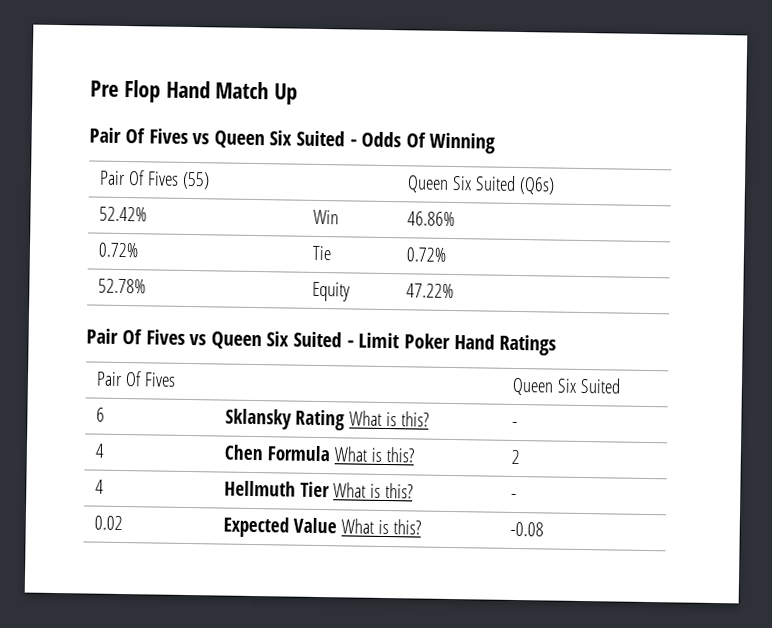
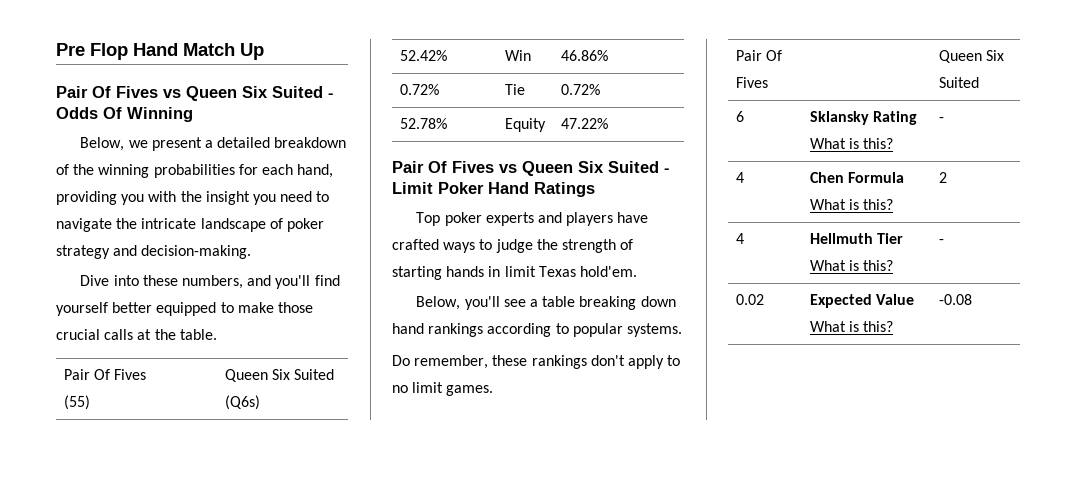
+ Below, we present a detailed breakdown of the winning probabilities for each hand, providing you with the insight you need to navigate the intricate landscape of poker strategy and decision-making.
+ Dive into these numbers, and you'll find yourself better equipped to make those crucial calls at the table.
+ Top poker experts and players have crafted ways to judge the strength of starting hands in limit Texas hold'em.
+ Below, you'll see a table breaking down hand rankings according to popular systems.
+ Do remember, these rankings don't apply to no limit games.

